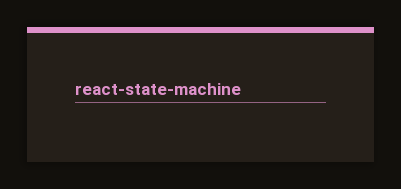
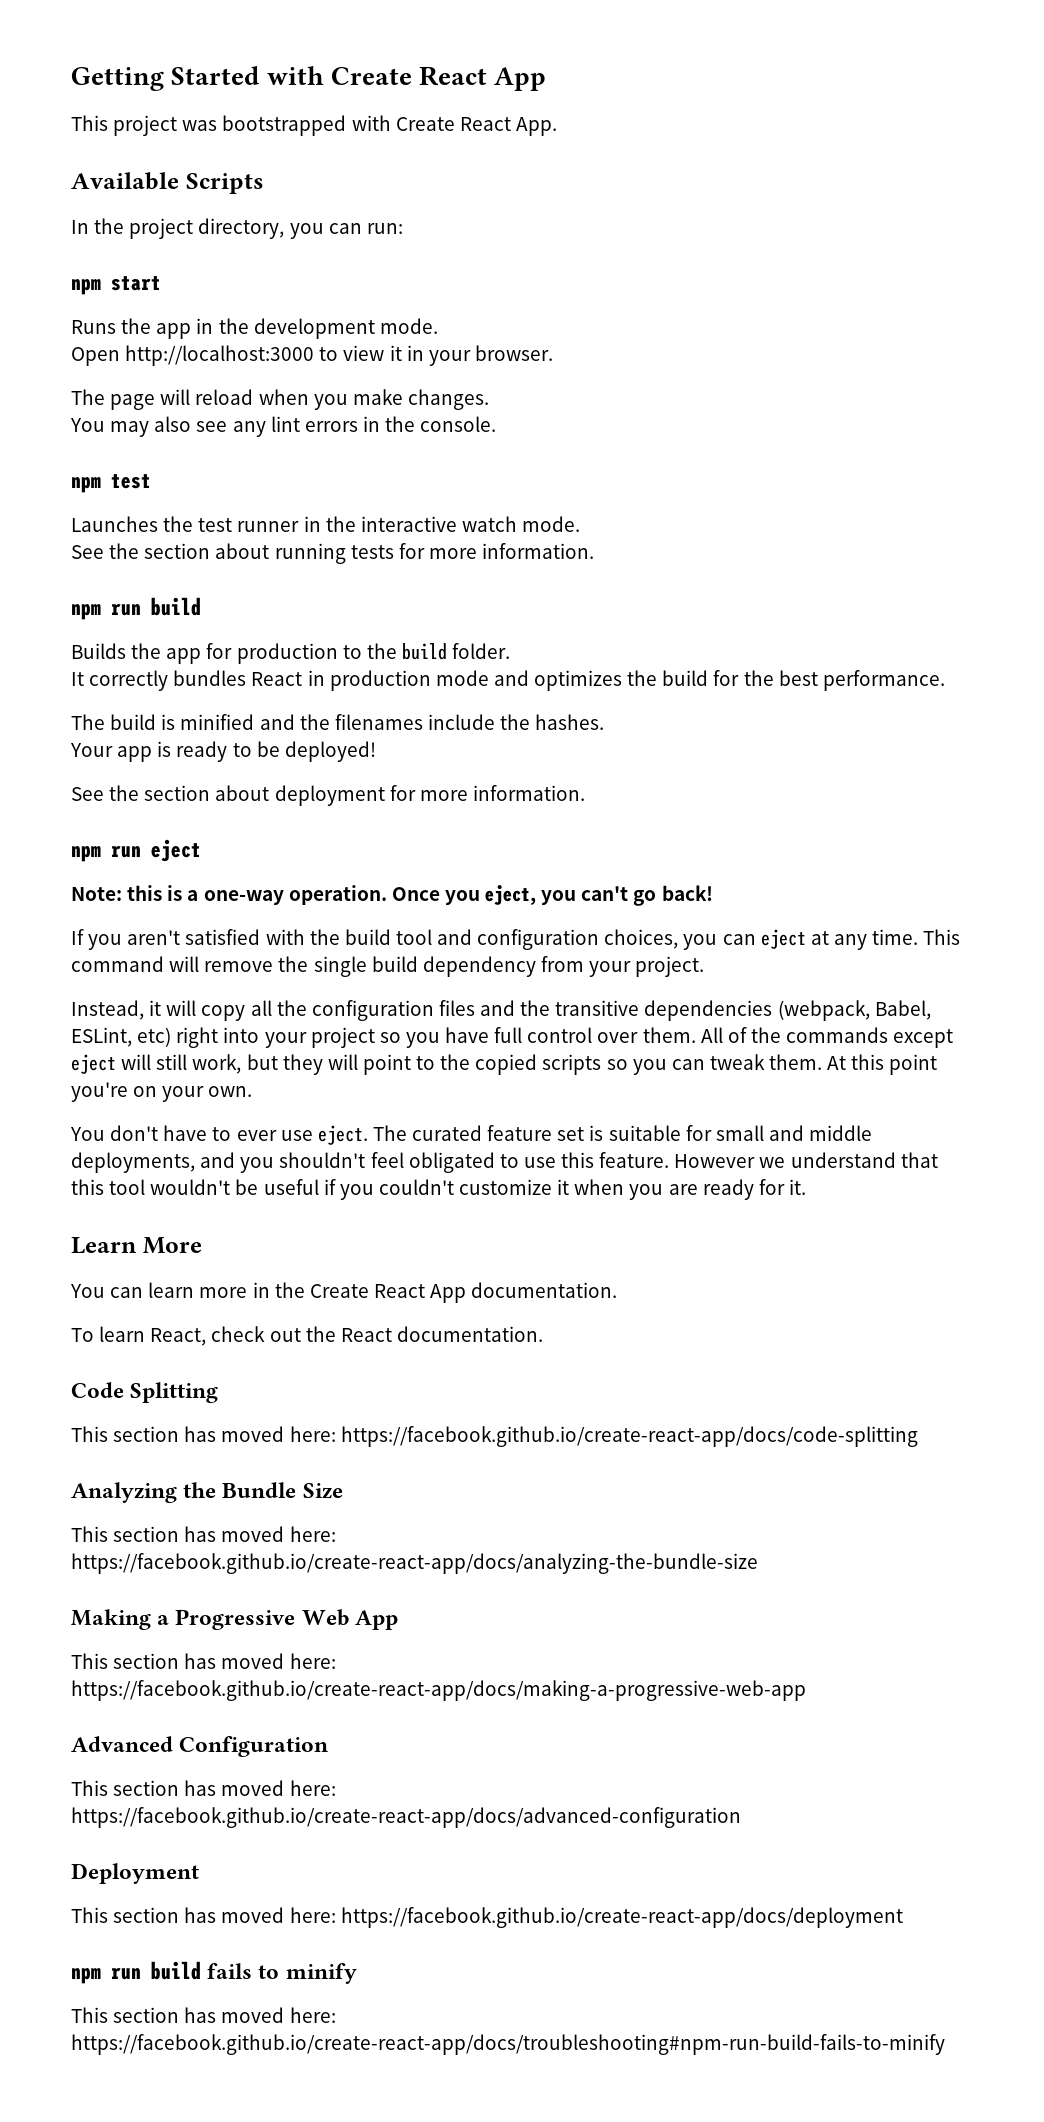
- react-state-machine
+ Getting Started with Create React App
+ This project was bootstrapped with Create React App.
+ Available Scripts
+ In the project directory, you can run:
+ npm start
+ Runs the app in the development mode.
+ Open http://localhost:3000 to view it in your browser.
+ The page will reload when you make changes.
+ You may also see any lint errors in the console.
+ npm test
+ Launches the test runner in the interactive watch mode.
+ See the section about running tests for more information.
+ npm run build
+ Builds the app for production to the build folder.
+ It correctly bundles React in production mode and optimizes the build for the best performance.
+ The build is minified and the filenames include the hashes.
+ Your app is ready to be deployed!
+ See the section about deployment for more information.
+ npm run eject
+ Note: this is a one-way operation. Once you eject, you can't go back!
+ If you aren't satisfied with the build tool and configuration choices, you can eject at any time. This command will remove the single build dependency from your project.
+ Instead, it will copy all the configuration files and the transitive dependencies (webpack, Babel, ESLint, etc) right into your project so you have full control over them. All of the commands except eject will still work, but they will point to the copied scripts so you can tweak them. At this point you're on your own.
+ You don't have to ever use eject. The curated feature set is suitable for small and middle deployments, and you shouldn't feel obligated to use this feature. However we understand that this tool wouldn't be useful if you couldn't customize it when you are ready for it.
+ Learn More
+ You can learn more in the Create React App documentation.
+ To learn React, check out the React documentation.
+ Code Splitting
+ This section has moved here: https://facebook.github.io/create-react-app/docs/code-splitting
+ Analyzing the Bundle Size
+ This section has moved here: https://facebook.github.io/create-react-app/docs/analyzing-the-bundle-size
+ Making a Progressive Web App
+ This section has moved here: https://facebook.github.io/create-react-app/docs/making-a-progressive-web-app
+ Advanced Configuration
+ This section has moved here: https://facebook.github.io/create-react-app/docs/advanced-configuration
+ Deployment
+ This section has moved here: https://facebook.github.io/create-react-app/docs/deployment
+ npm run build fails to minify
+ This section has moved here: https://facebook.github.io/create-react-app/docs/troubleshooting#npm-run-build-fails-to-minify

